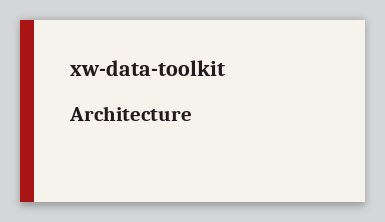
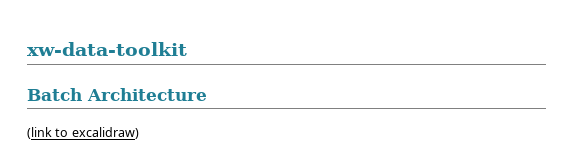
- Architecture
+ Batch Architecture
+ (link to excalidraw)

